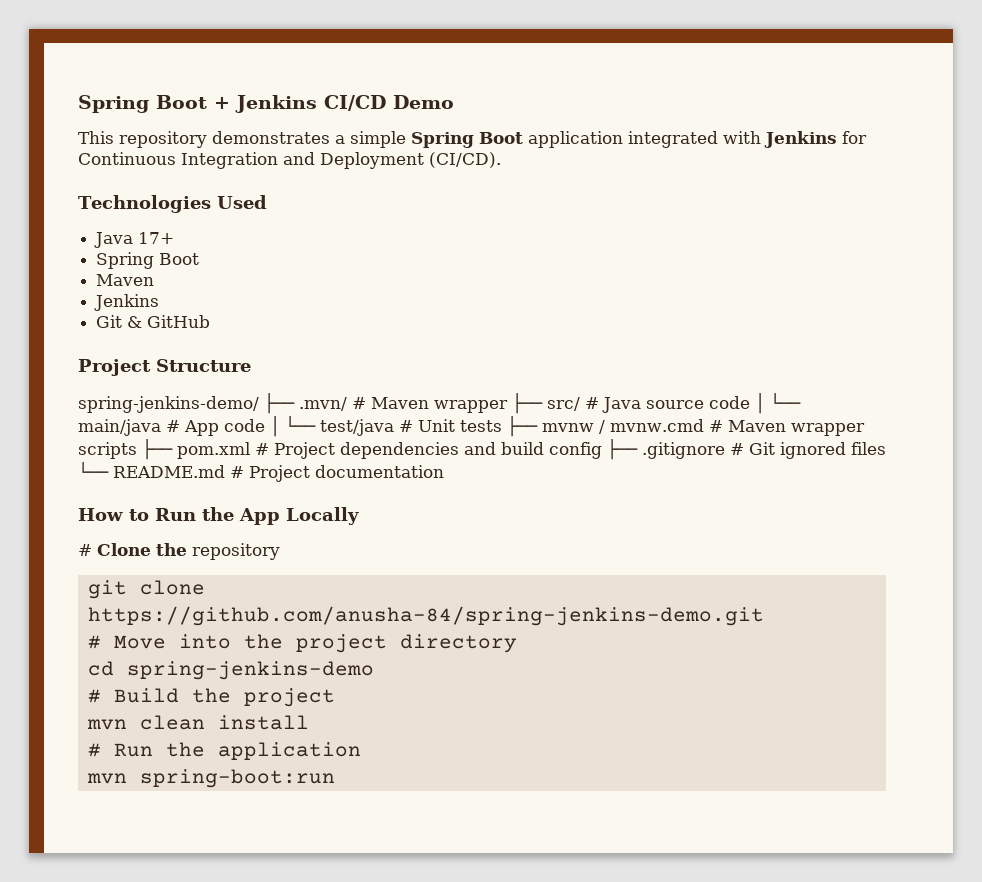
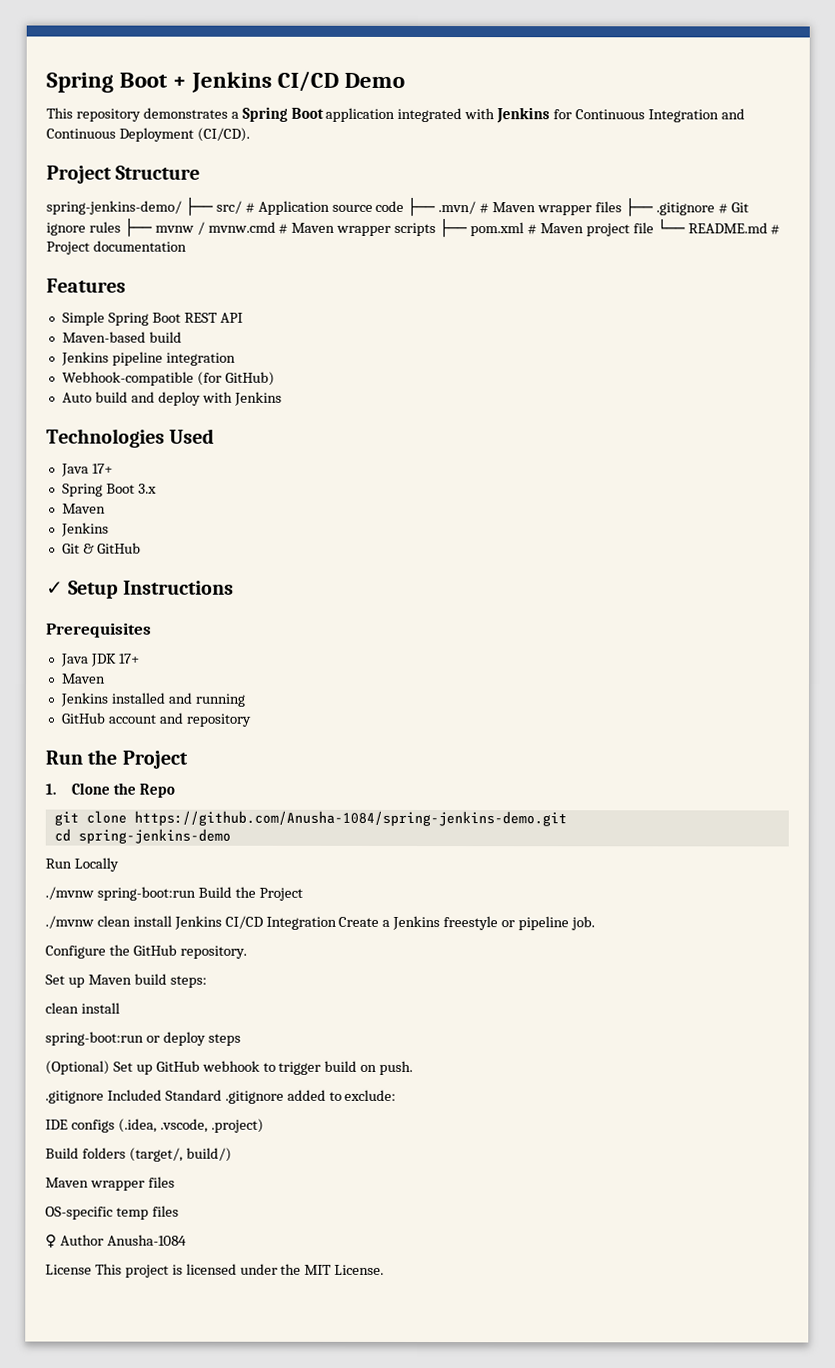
- This repository demonstrates a simple Spring Boot application integrated with Jenkins for Continuous Integration and Deployment (CI/CD).
+ This repository demonstrates a Spring Boot application integrated with Jenkins for Continuous Integration and Continuous Deployment (CI/CD).
- Technologies Used
- Java 17+
- Spring Boot
- Maven
- Jenkins
- Git & GitHub
  Project Structure
- spring-jenkins-demo/ ├── .mvn/ # Maven wrapper ├── src/ # Java source code │ └── main/java # App code │ └── test/java # Unit tests ├── mvnw / mvnw.cmd # Maven wrapper scripts ├── pom.xml # Project dependencies and build config ├── .gitignore # Git ignored files └── README.md # Project documentation
+ spring-jenkins-demo/ ├── src/ # Application source code ├── .mvn/ # Maven wrapper files ├── .gitignore # Git ignore rules ├── mvnw / mvnw.cmd # Maven wrapper scripts ├── pom.xml # Maven project file └── README.md # Project documentation
- How to Run the App Locally
- # Clone the repository
+ Features
+ Simple Spring Boot REST API
+ Maven-based build
+ Jenkins pipeline integration
+ Webhook-compatible (for GitHub)
+ Auto build and deploy with Jenkins
+ Technologies Used
+ Java 17+
+ Spring Boot 3.x
+ Maven
+ Jenkins
+ Git & GitHub
+ ✓ Setup Instructions
+ Prerequisites
+ Java JDK 17+
+ Maven
+ Jenkins installed and running
+ GitHub account and repository
+ Run the Project
+ 1. Clone the Repo
- git clone https://github.com/anusha-84/spring-jenkins-demo.git
- # Move into the project directory
+ git clone https://github.com/Anusha-1084/spring-jenkins-demo.git
  cd spring-jenkins-demo
- # Build the project
- mvn clean install
- # Run the application
- mvn spring-boot:run
+ Run Locally
+ ./mvnw spring-boot:run Build the Project
+ ./mvnw clean install Jenkins CI/CD Integration Create a Jenkins freestyle or pipeline job.
+ Configure the GitHub repository.
+ Set up Maven build steps:
+ clean install
+ spring-boot:run or deploy steps
+ (Optional) Set up GitHub webhook to trigger build on push.
+ .gitignore Included Standard .gitignore added to exclude:
+ IDE configs (.idea, .vscode, .project)
+ Build folders (target/, build/)
+ Maven wrapper files
+ OS-specific temp files
+ ♀ Author Anusha-1084
+ License This project is licensed under the MIT License.

